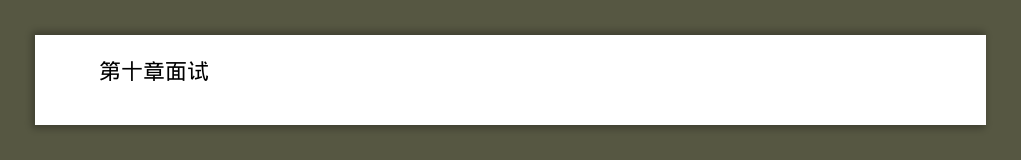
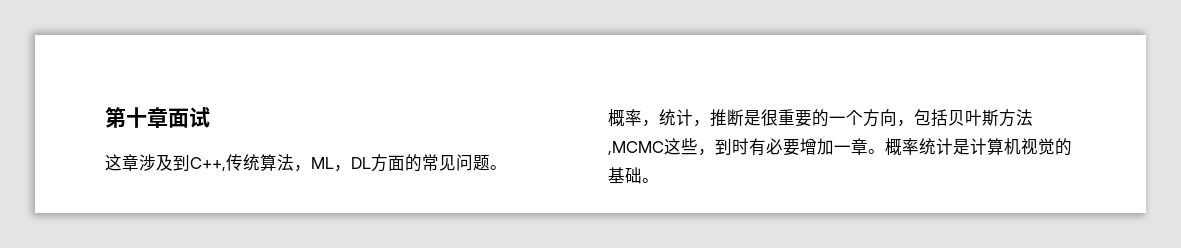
+ 这章涉及到C++,传统算法，ML，DL方面的常见问题。
+ 概率，统计，推断是很重要的一个方向，包括贝叶斯方法,MCMC这些，到时有必要增加一章。概率统计是计算机视觉的基础。

